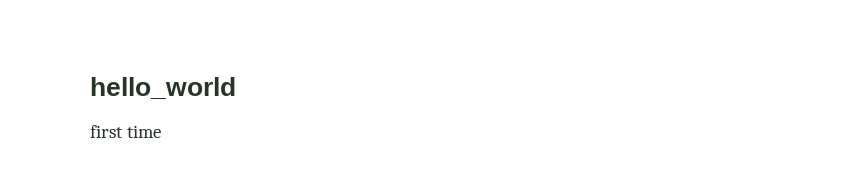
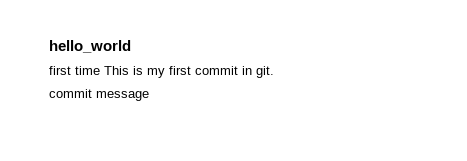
- first time
+ first time This is my first commit in git.
+ commit message

